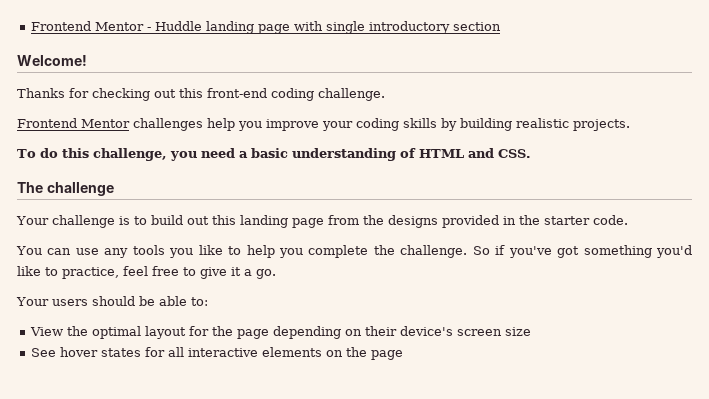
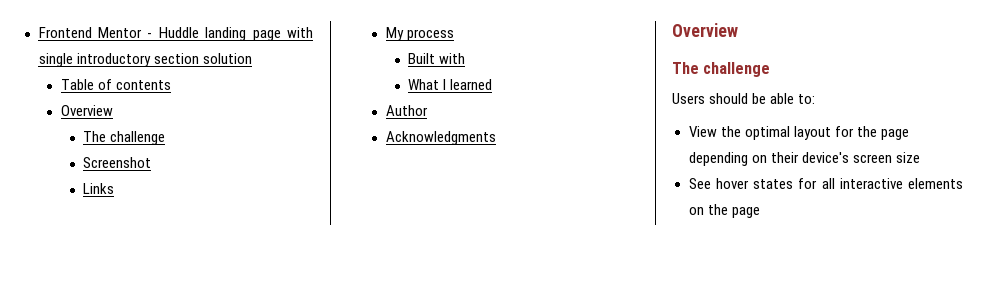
- Frontend Mentor - Huddle landing page with single introductory section
- Welcome!
- Thanks for checking out this front-end coding challenge.
- Frontend Mentor challenges help you improve your coding skills by building realistic projects.
- To do this challenge, you need a basic understanding of HTML and CSS.
+ Frontend Mentor - Huddle landing page with single introductory section solution
+ Table of contents
+ Overview
  The challenge
- Your challenge is to build out this landing page from the designs provided in the starter code.
- You can use any tools you like to help you complete the challenge. So if you've got something you'd like to practice, feel free to give it a go.
- Your users should be able to:
+ Screenshot
+ Links
+ My process
+ Built with
+ What I learned
+ Author
+ Acknowledgments
+ Overview
+ The challenge
+ Users should be able to:

